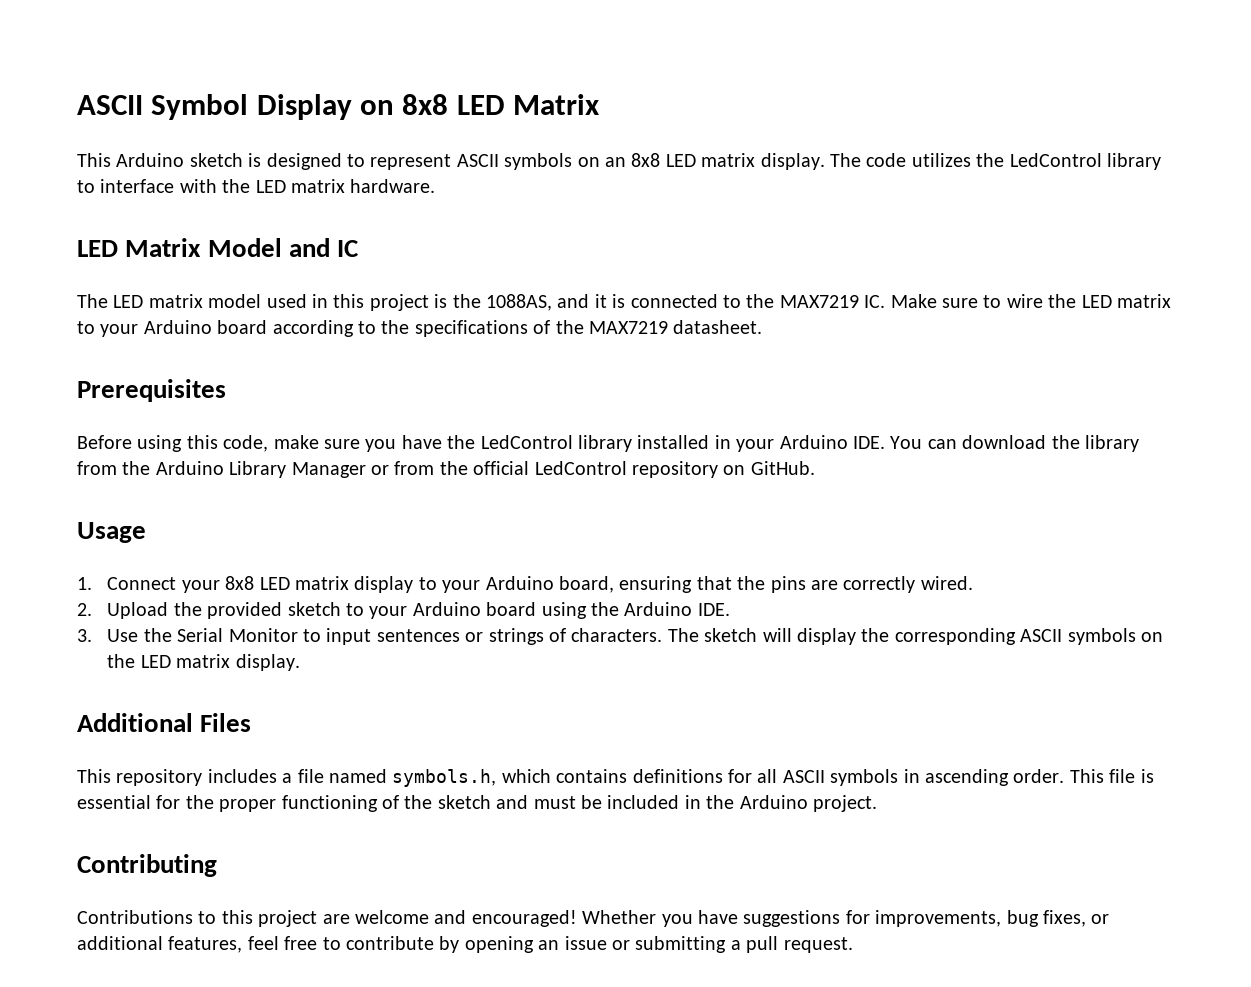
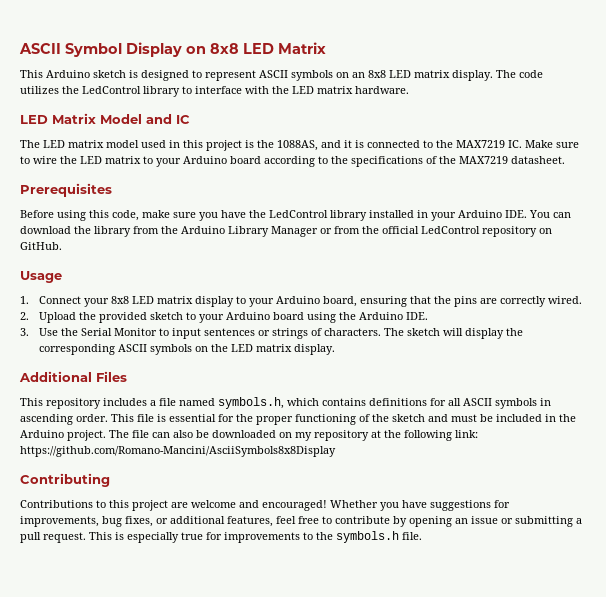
+ The file can also be downloaded on my repository at the following link: https://github.com/Romano-Mancini/AsciiSymbols8x8Display
+ This is especially true for improvements to the symbols.h file.

